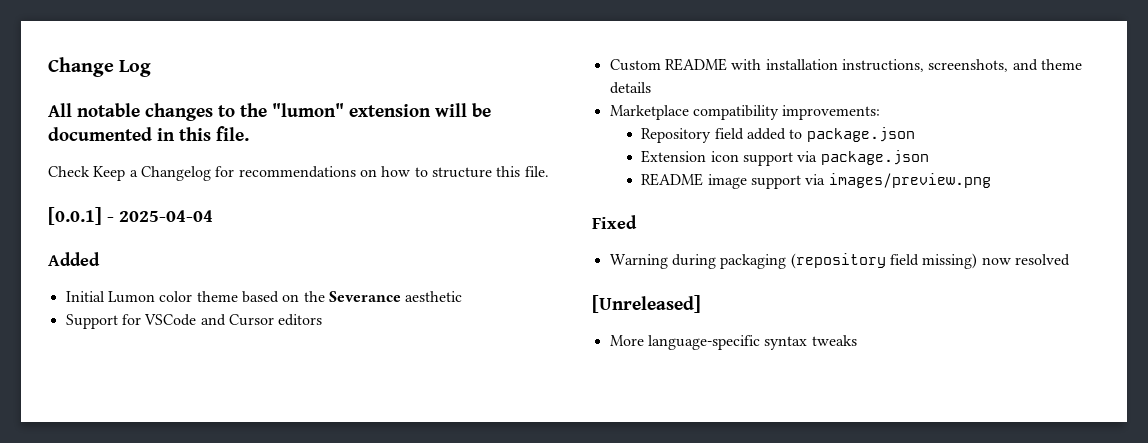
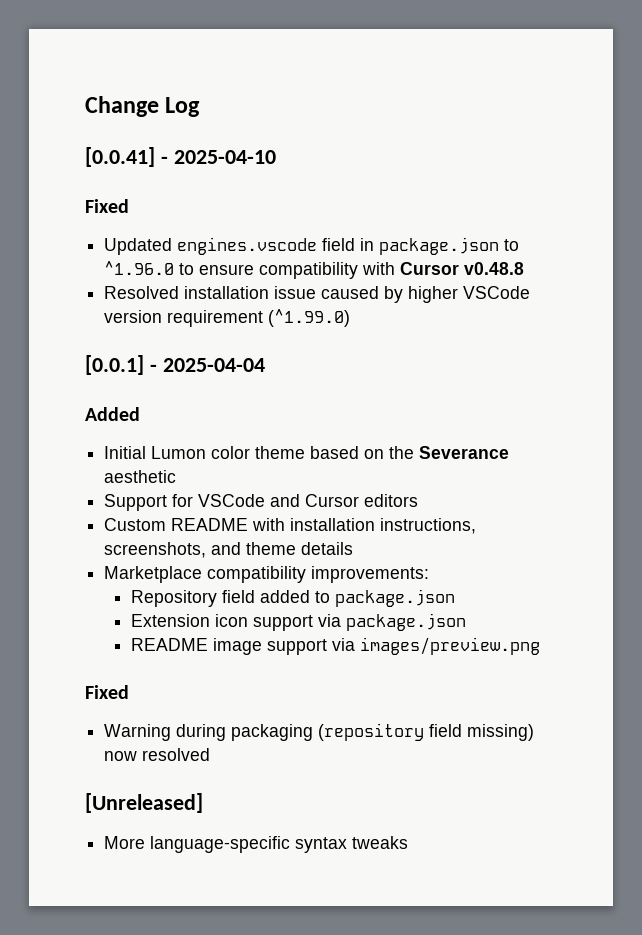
- All notable changes to the "lumon" extension will be documented in this file.
- Check Keep a Changelog for recommendations on how to structure this file.
+ [0.0.41] - 2025-04-10
+ Fixed
+ Updated engines.vscode field in package.json to ^1.96.0 to ensure compatibility with Cursor v0.48.8
+ Resolved installation issue caused by higher VSCode version requirement (^1.99.0)

